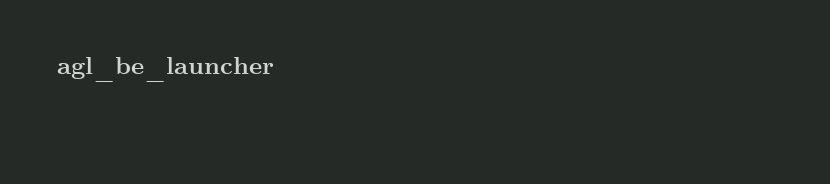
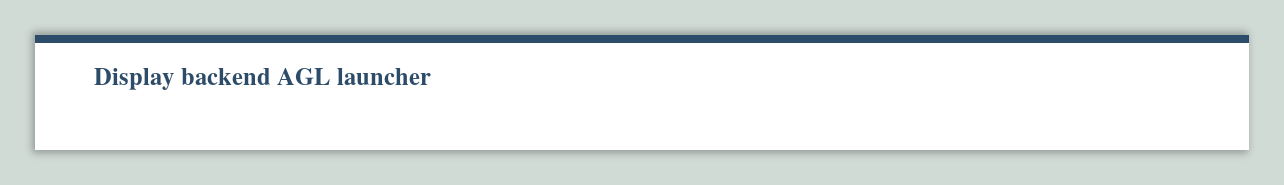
- agl_be_launcher
+ Display backend AGL launcher

